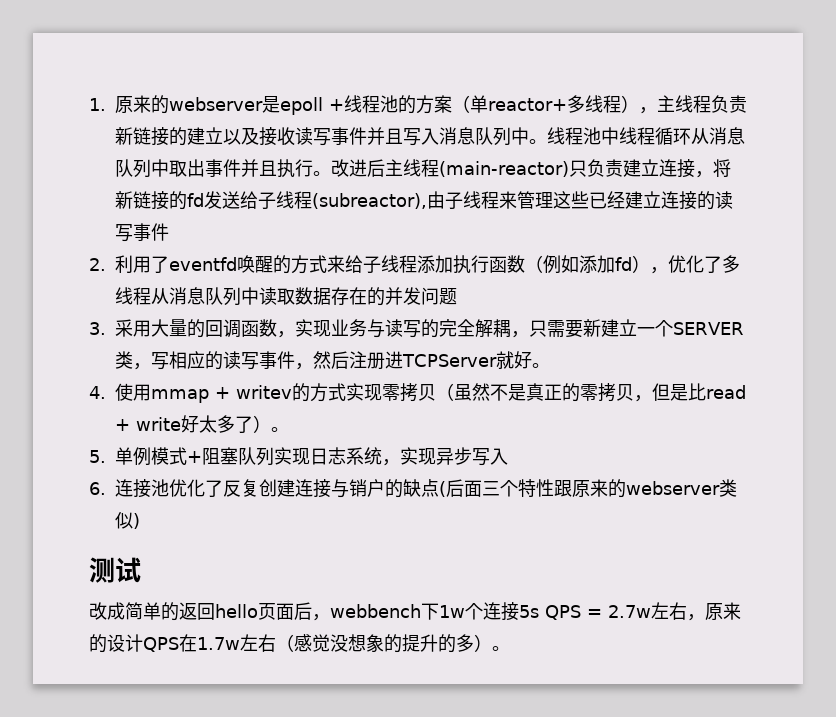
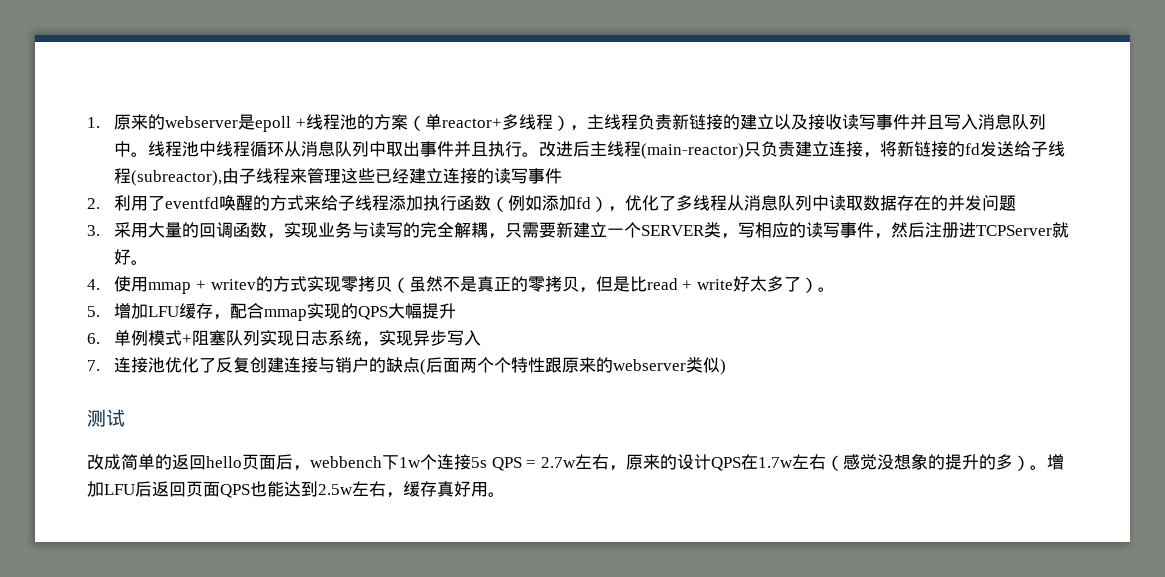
- 5.单例模式+阻塞队列实现日志系统，实现异步写入
+ 5.增加LFU缓存，配合mmap实现的QPS大幅提升
+ 6.单例模式+阻塞队列实现日志系统，实现异步写入
- 6.连接池优化了反复创建连接与销户的缺点(后面三个特性跟原来的webserver类似)
+ 7.连接池优化了反复创建连接与销户的缺点(后面两个个特性跟原来的webserver类似)
+ 增加LFU后返回页面QPS也能达到2.5w左右，缓存真好用。

